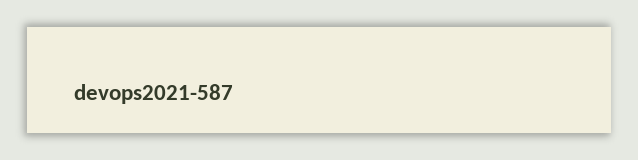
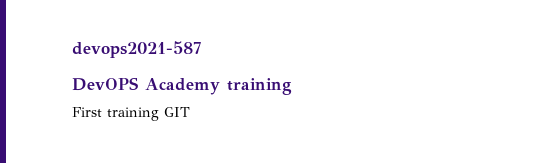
+ DevOPS Academy training
+ First training GIT

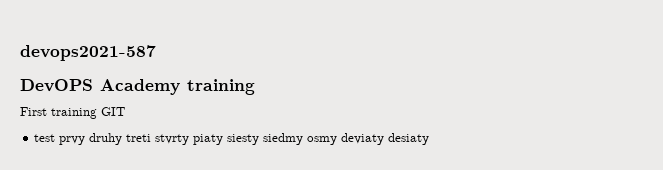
+ test prvy druhy treti stvrty piaty siesty siedmy osmy deviaty desiaty

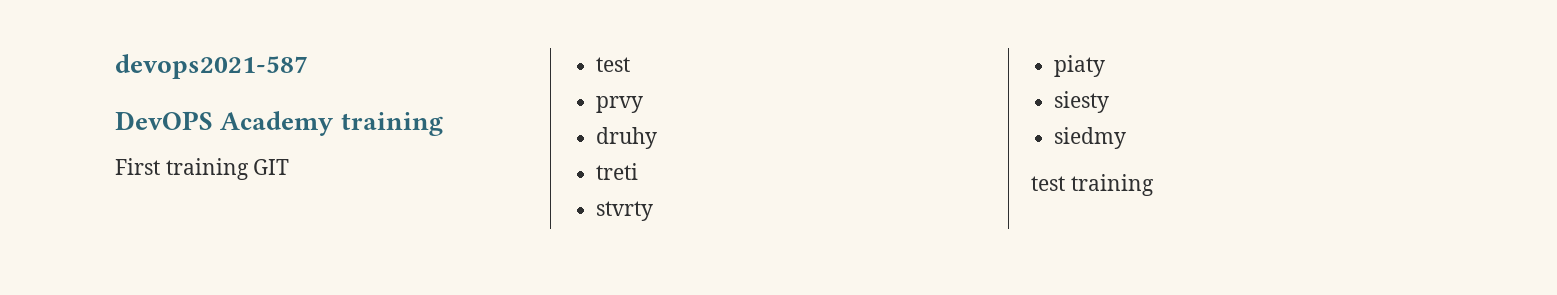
  First training GIT
- test prvy druhy treti stvrty piaty siesty siedmy osmy deviaty desiaty
+ test
+ prvy
+ druhy
+ treti
+ stvrty
+ piaty
+ siesty
+ siedmy
+ test training

